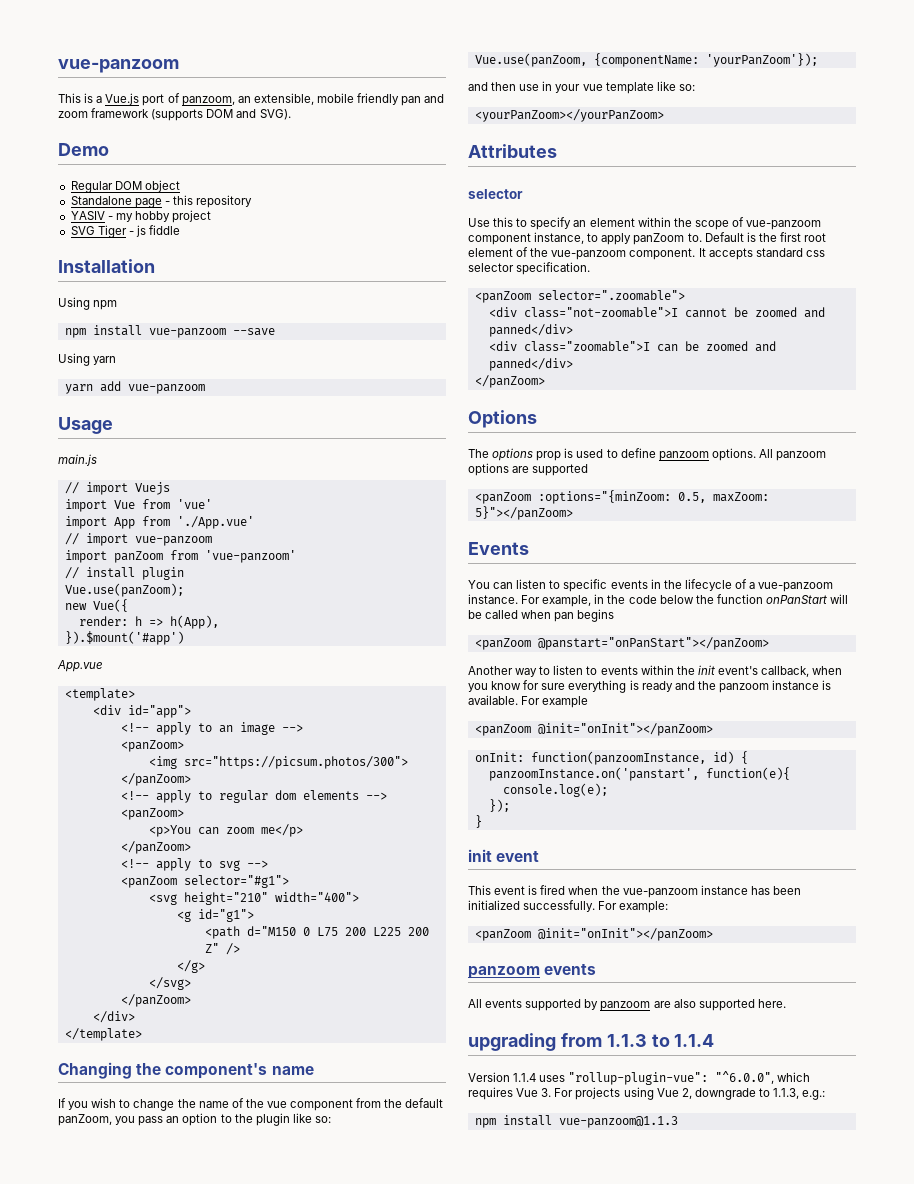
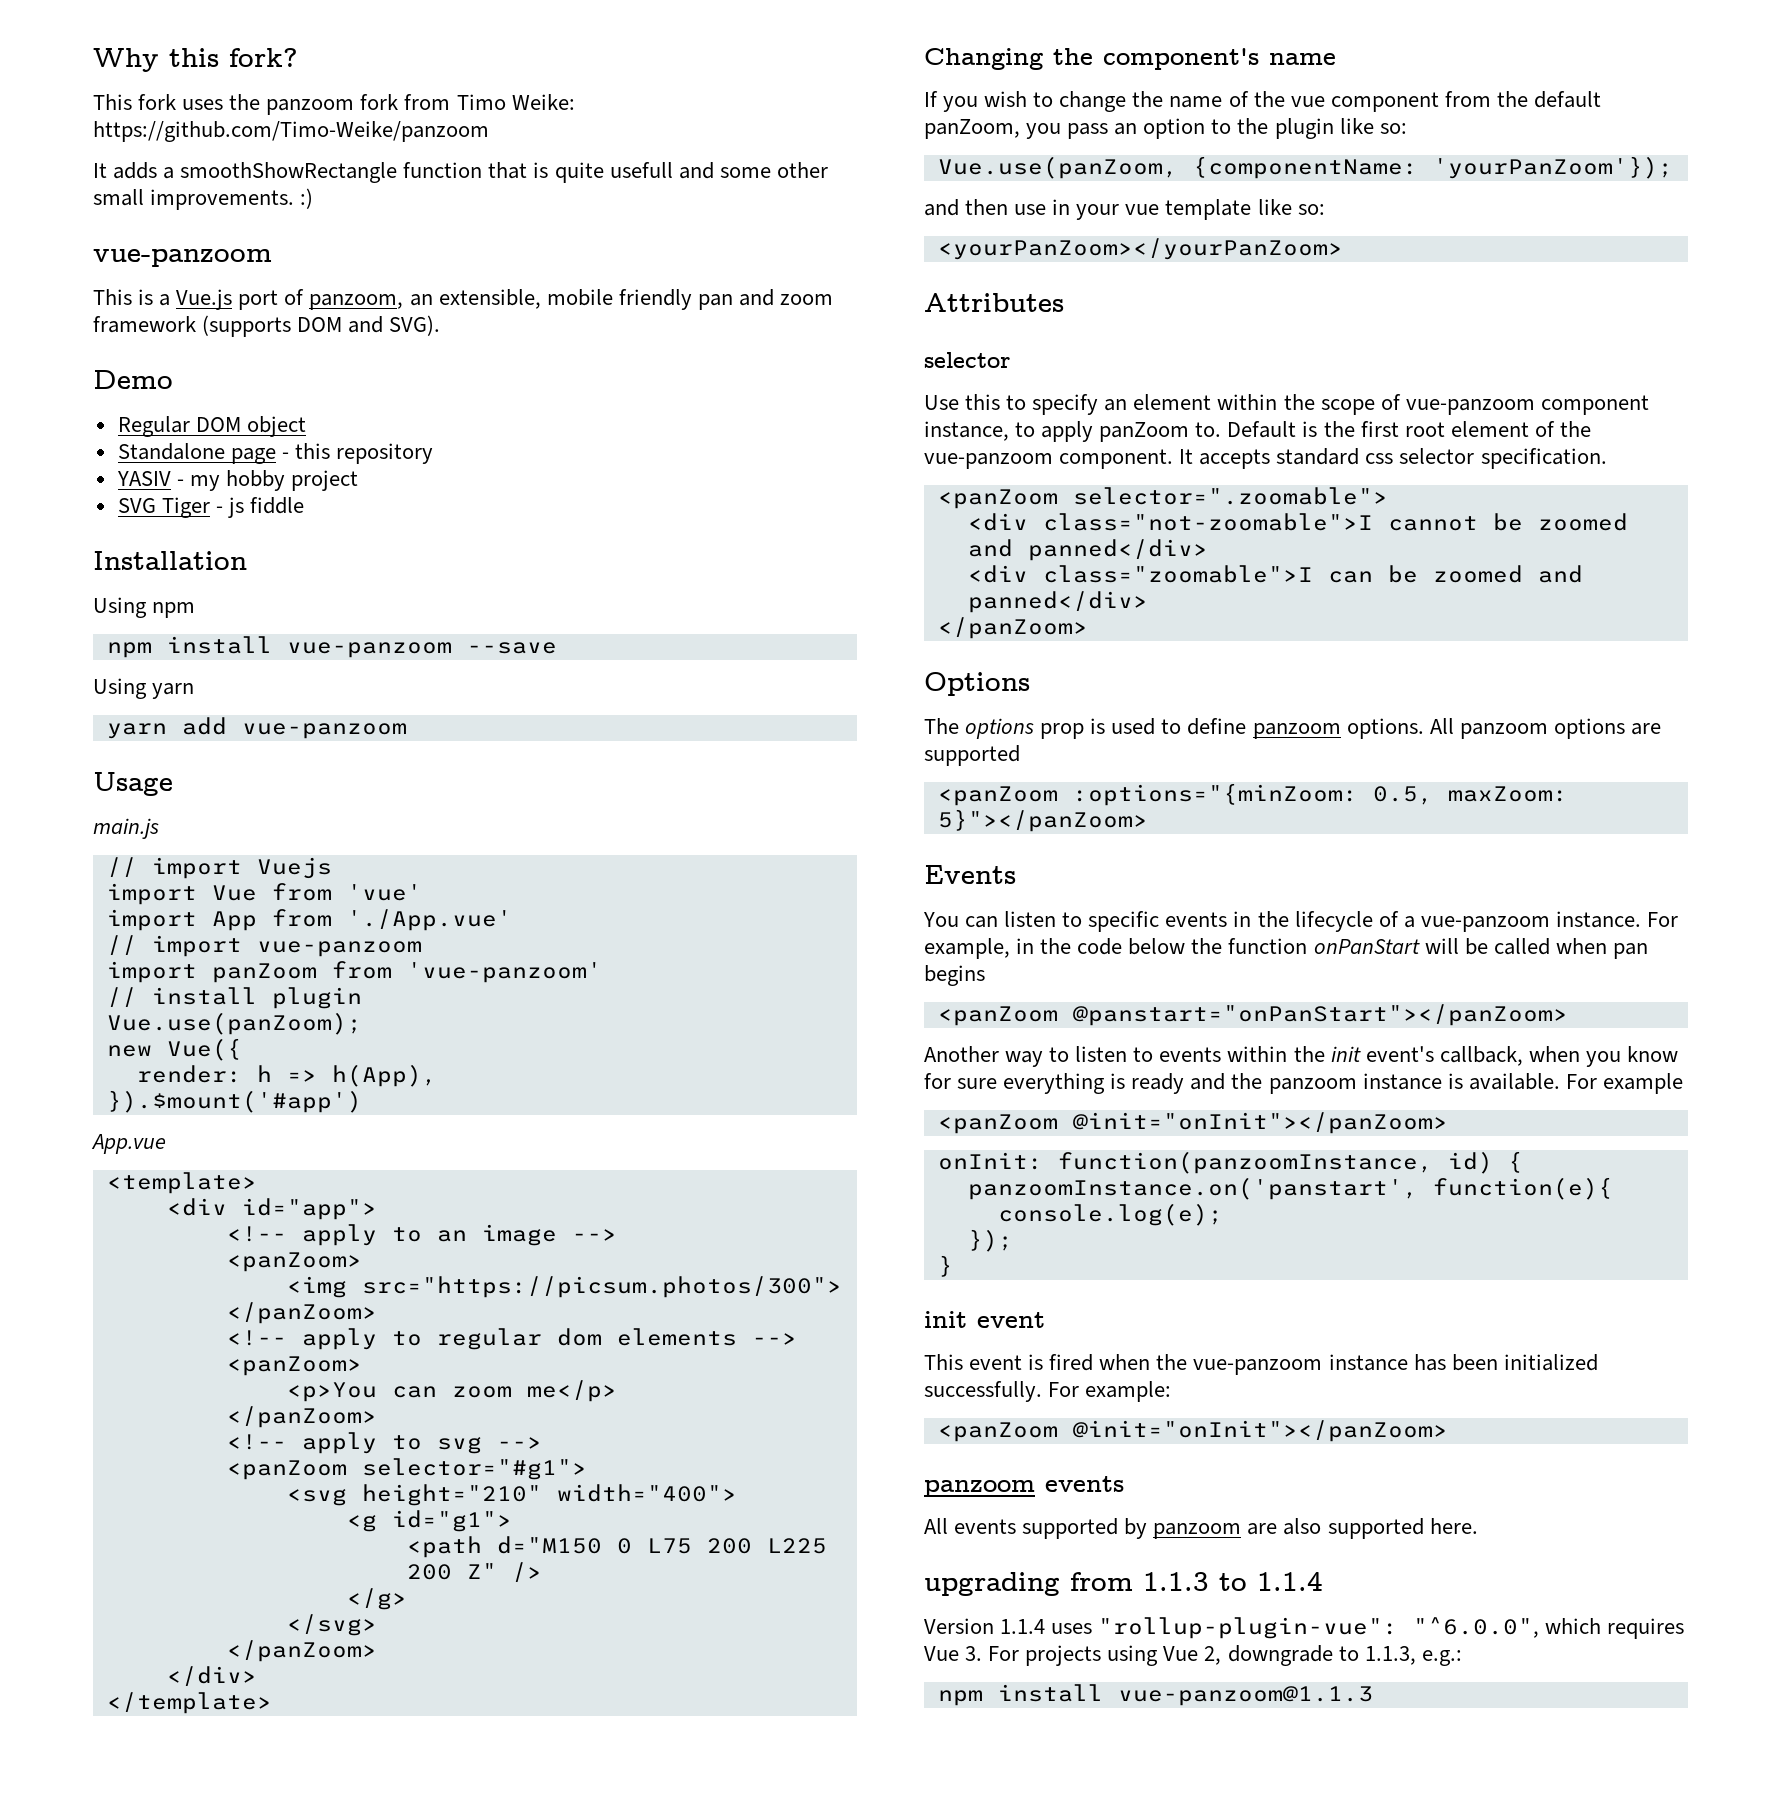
+ Why this fork?
+ This fork uses the panzoom fork from Timo Weike: https://github.com/Timo-Weike/panzoom
+ It adds a smoothShowRectangle function that is quite usefull and some other small improvements. :)

